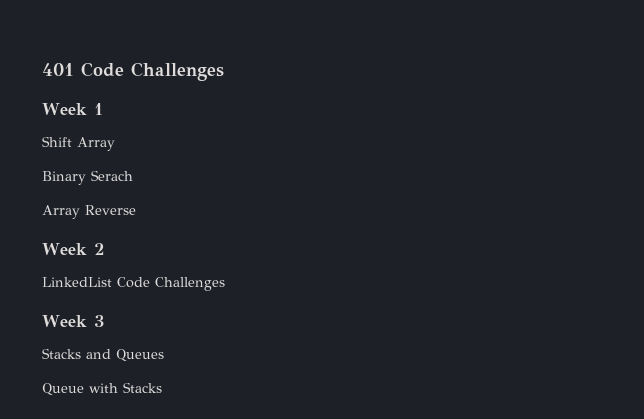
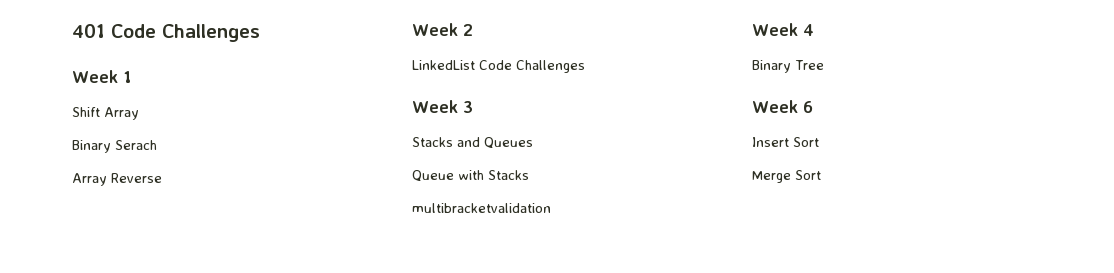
+ multibracketvalidation
+ Week 4
+ Binary Tree
+ Week 6
+ Insert Sort
+ Merge Sort

